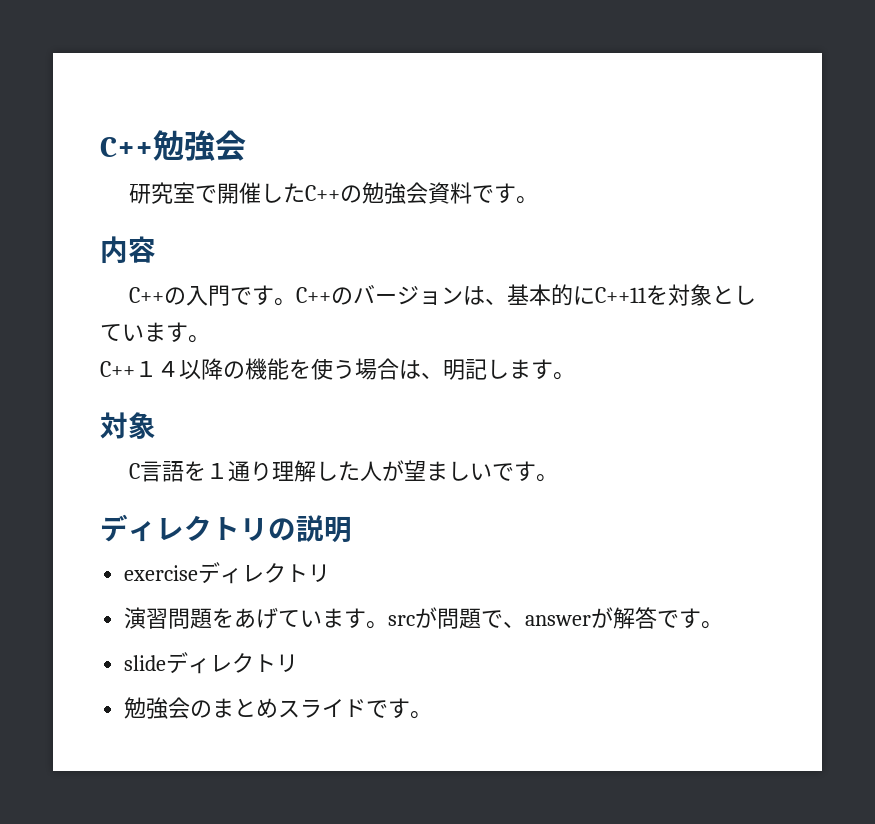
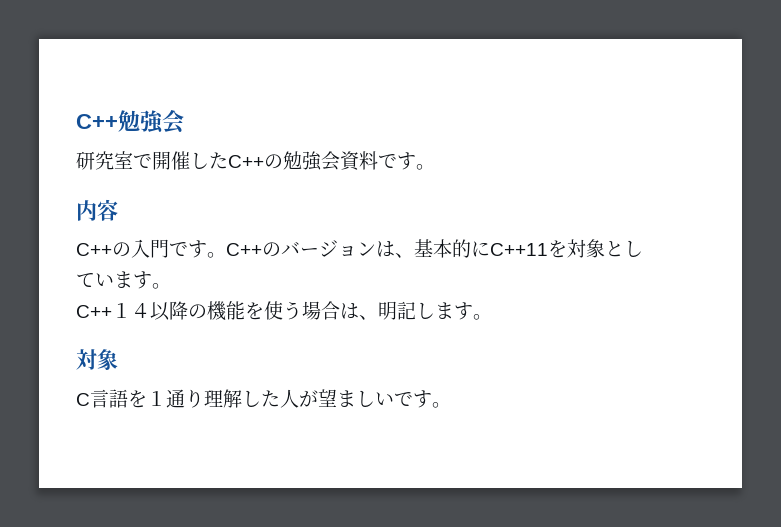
- ディレクトリの説明
- exerciseディレクトリ
- 演習問題をあげています。srcが問題で、answerが解答です。
- slideディレクトリ
- 勉強会のまとめスライドです。

